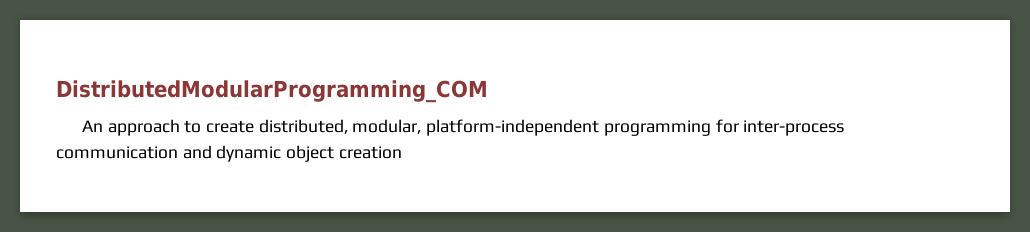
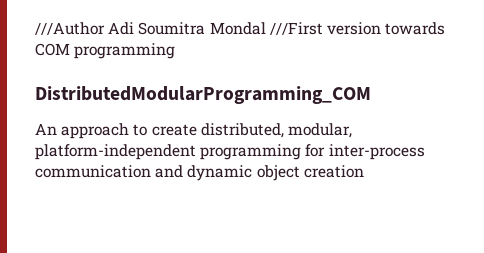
+ ///Author Adi Soumitra Mondal ///First version towards COM programming

